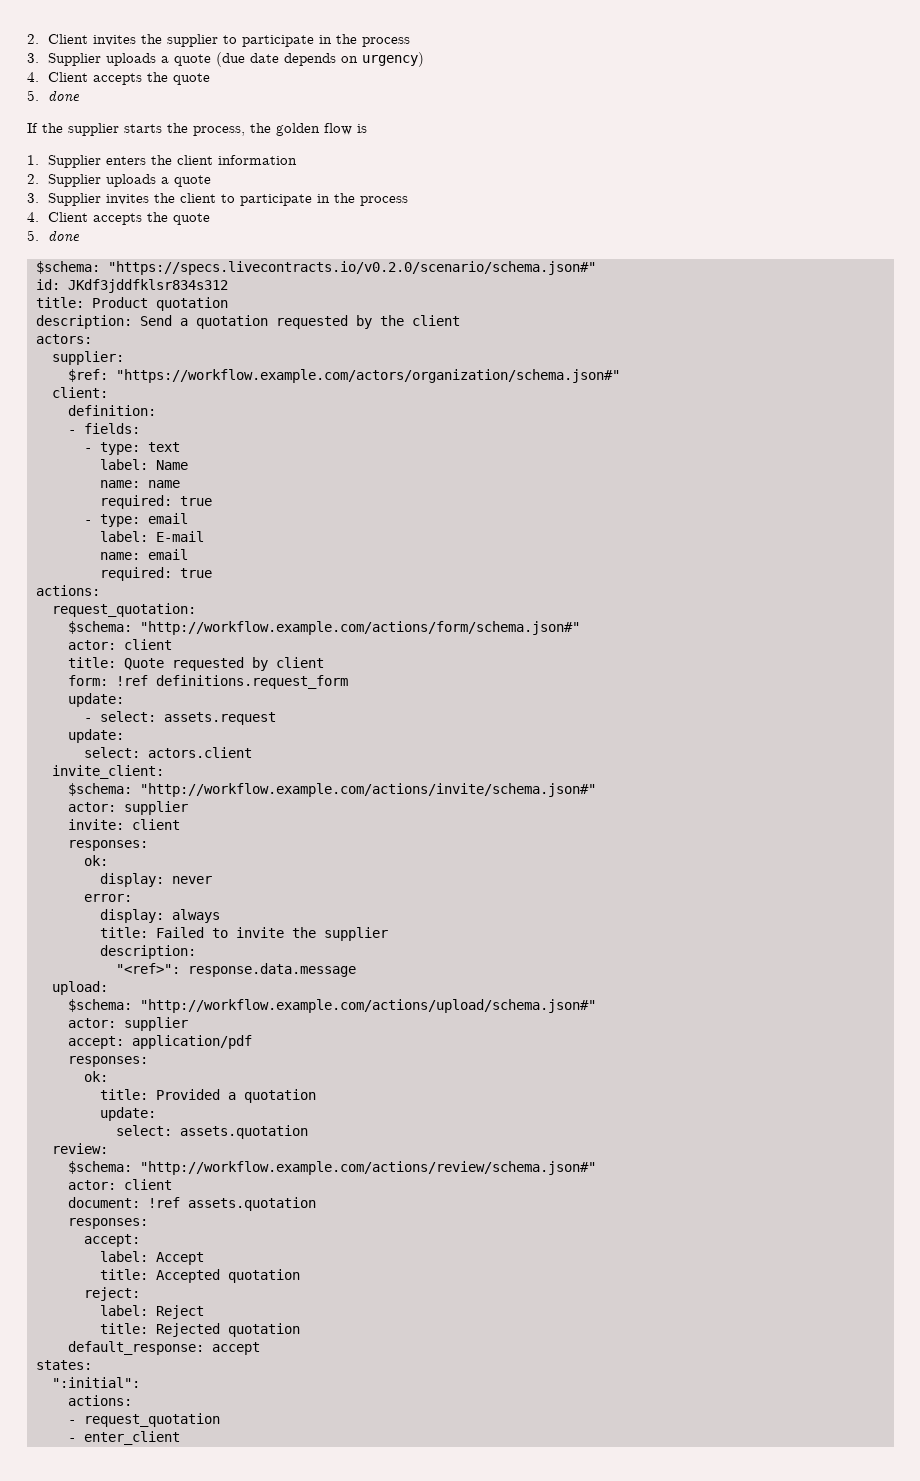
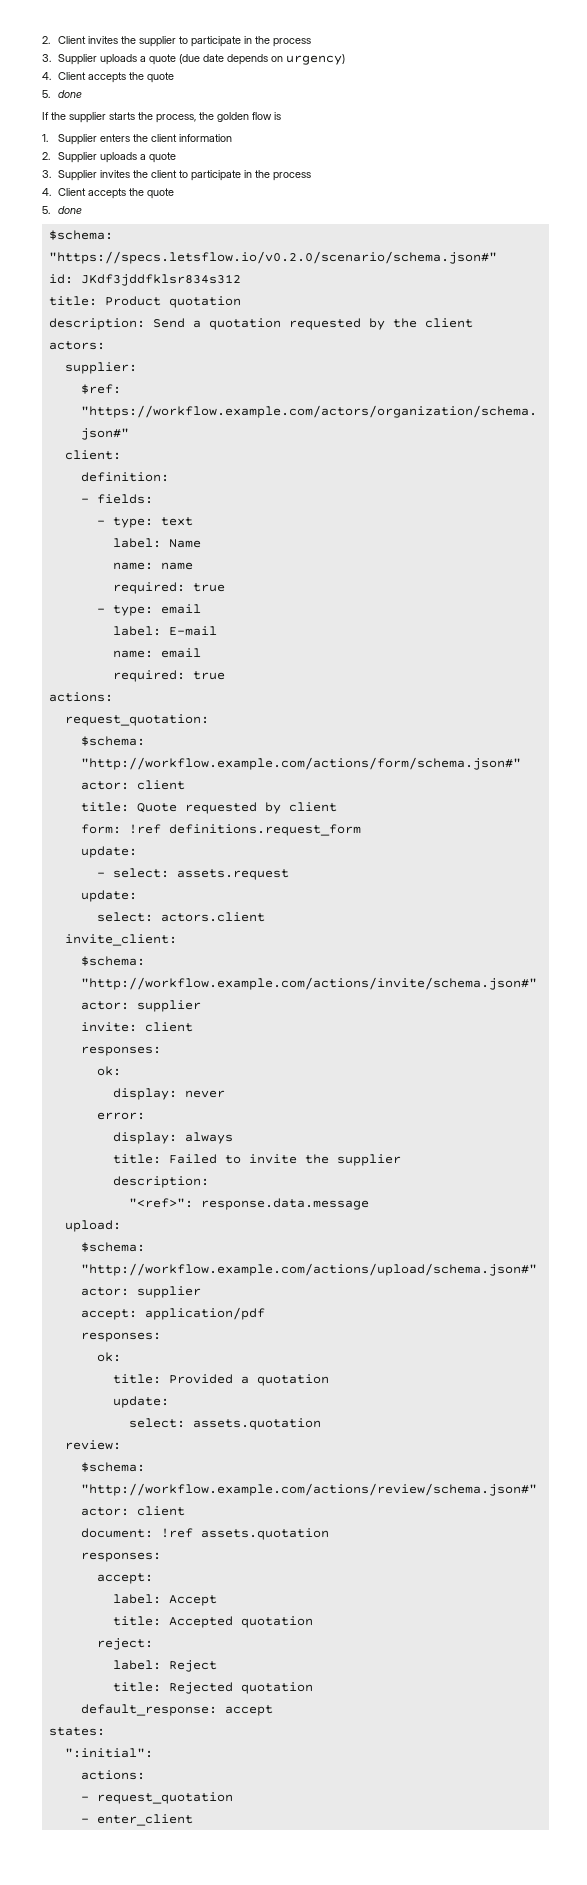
- $schema: "https://specs.livecontracts.io/v0.2.0/scenario/schema.json#"
+ $schema: "https://specs.letsflow.io/v0.2.0/scenario/schema.json#"

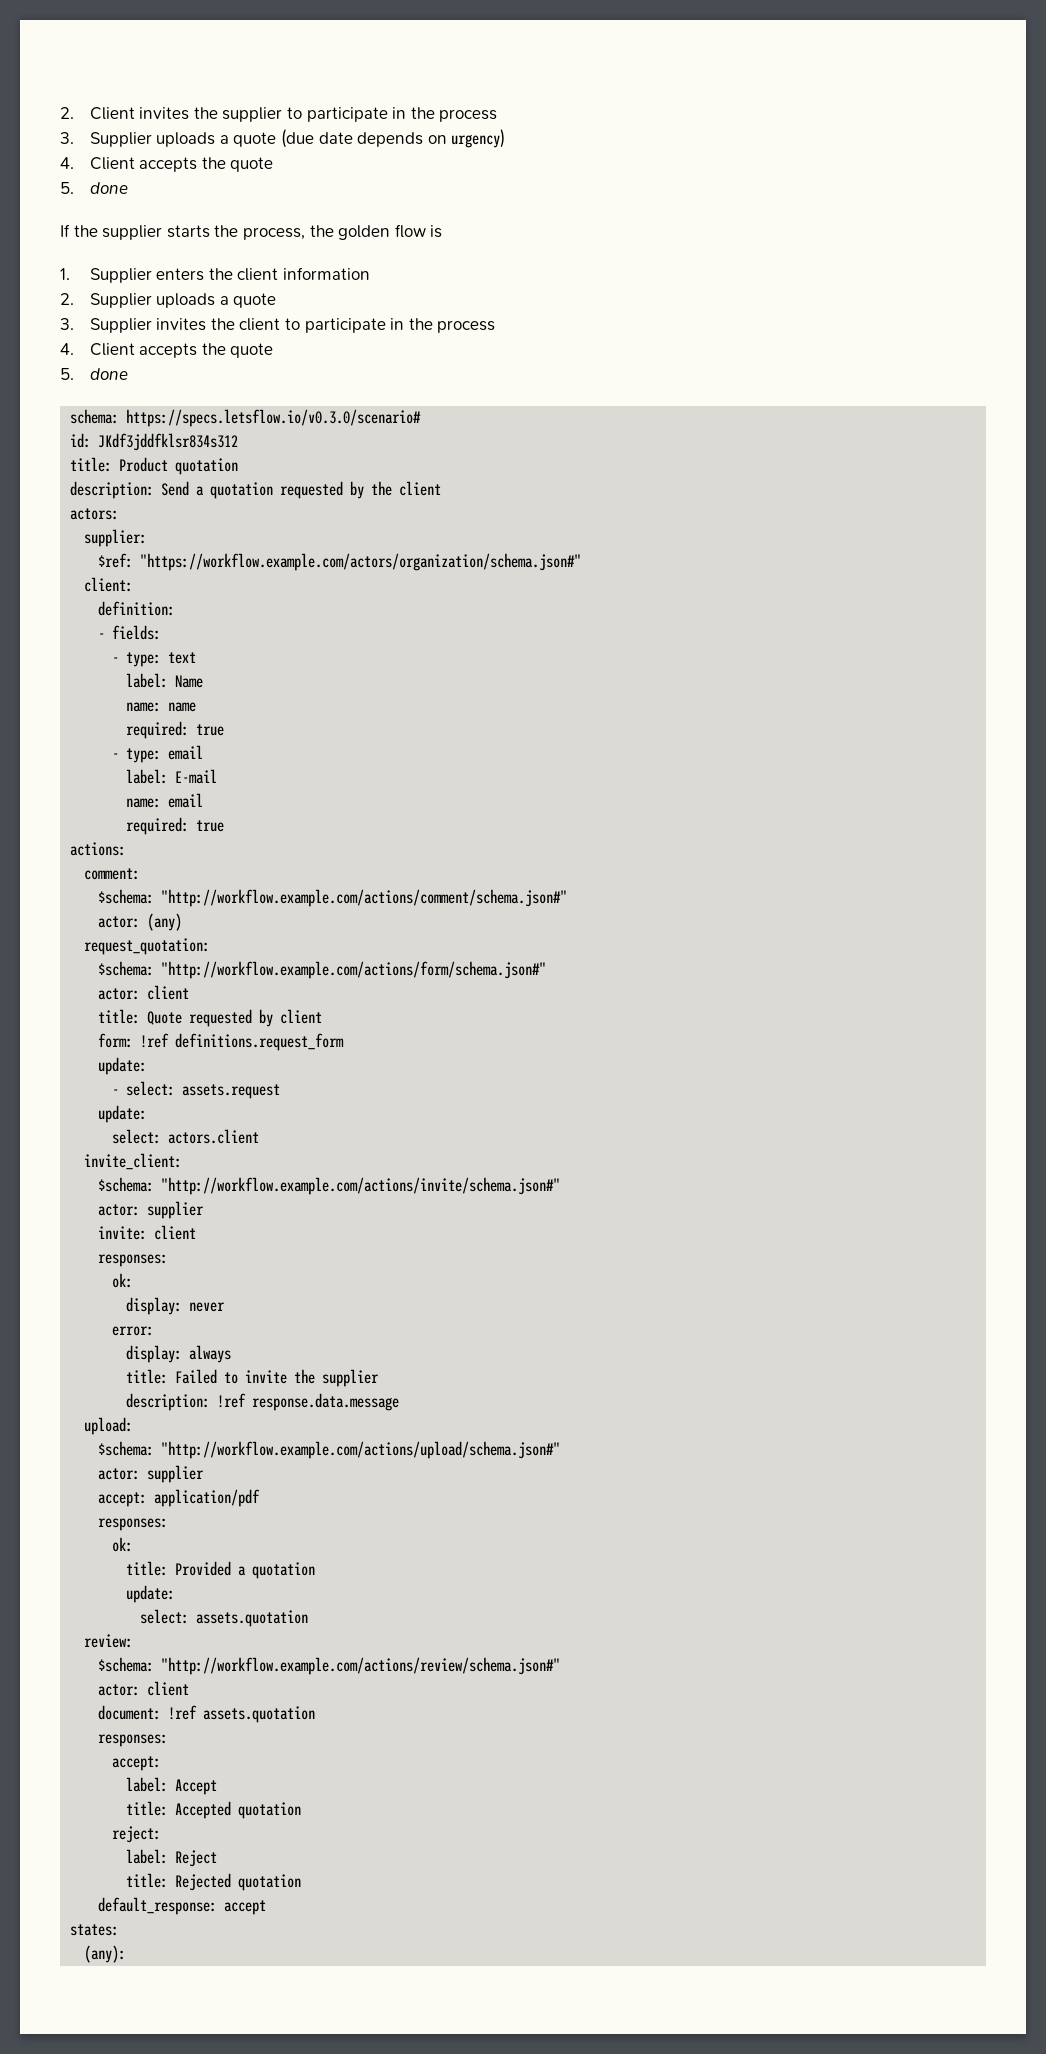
- $schema: "https://specs.letsflow.io/v0.2.0/scenario/schema.json#"
+ schema: https://specs.letsflow.io/v0.3.0/scenario#
+ comment:
+ $schema: "http://workflow.example.com/actions/comment/schema.json#"
+ actor: (any)
  title: Failed to invite the supplier
- description:
- "<ref>": response.data.message
+ description: !ref response.data.message
- ":initial":
- actions:
- - request_quotation
- - enter_client
+ (any):

